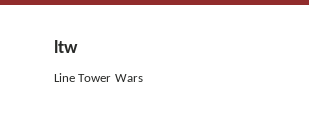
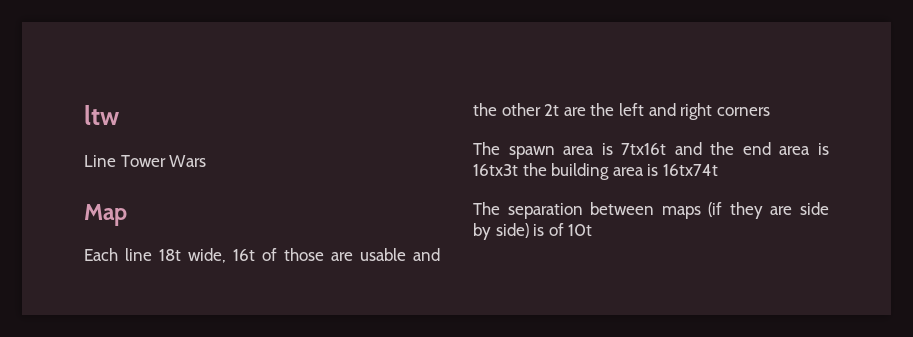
+ Map
+ Each line 18t wide, 16t of those are usable and the other 2t are the left and right corners
+ The spawn area is 7tx16t and the end area is 16tx3t the building area is 16tx74t
+ The separation between maps (if they are side by side) is of 10t

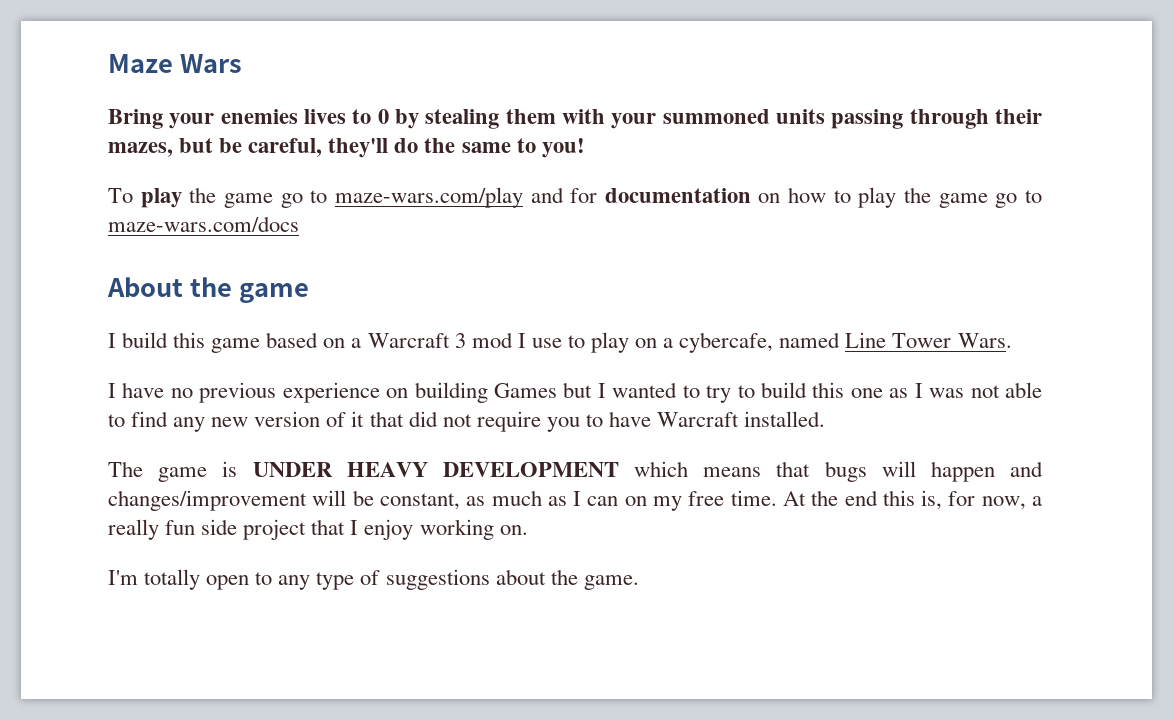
- ltw
- Line Tower Wars
- Map
- Each line 18t wide, 16t of those are usable and the other 2t are the left and right corners
- The spawn area is 7tx16t and the end area is 16tx3t the building area is 16tx74t
- The separation between maps (if they are side by side) is of 10t
+ Maze Wars
+ Bring your enemies lives to 0 by stealing them with your summoned units passing through their mazes, but be careful, they'll do the same to you!
+ To play the game go to maze-wars.com/play and for documentation on how to play the game go to maze-wars.com/docs
+ About the game
+ I build this game based on a Warcraft 3 mod I use to play on a cybercafe, named Line Tower Wars.
+ I have no previous experience on building Games but I wanted to try to build this one as I was not able to find any new version of it that did not require you to have Warcraft installed.
+ The game is UNDER HEAVY DEVELOPMENT which means that bugs will happen and changes/improvement will be constant, as much as I can on my free time. At the end this is, for now, a really fun side project that I enjoy working on.
+ I'm totally open to any type of suggestions about the game.

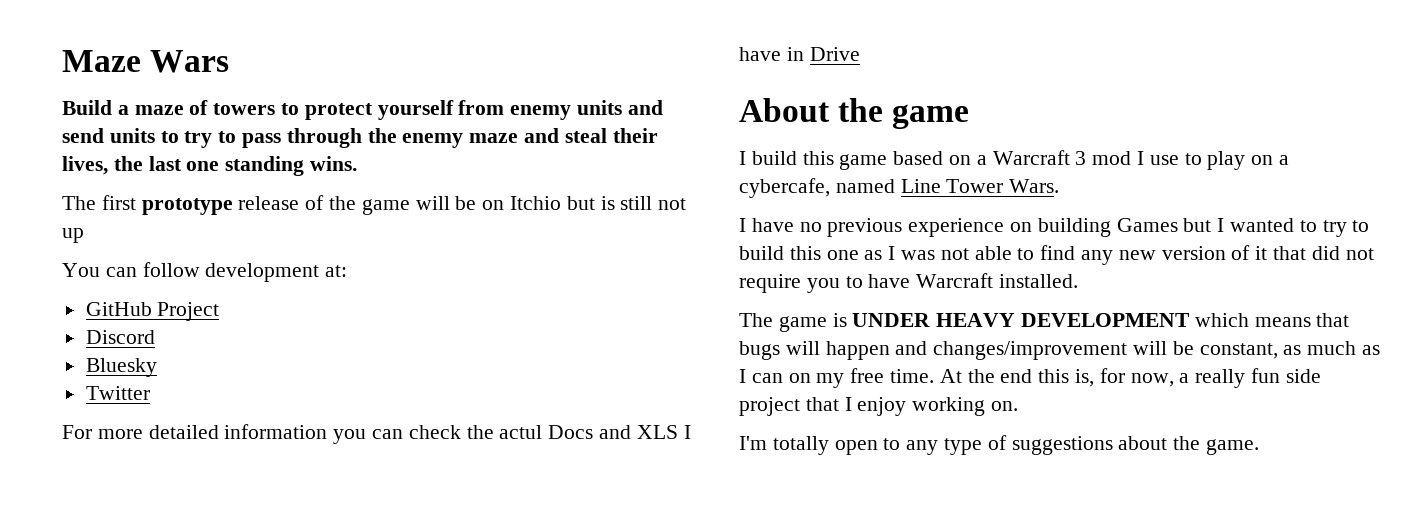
- Bring your enemies lives to 0 by stealing them with your summoned units passing through their mazes, but be careful, they'll do the same to you!
- To play the game go to maze-wars.com/play and for documentation on how to play the game go to maze-wars.com/docs
+ Build a maze of towers to protect yourself from enemy units and send units to try to pass through the enemy maze and steal their lives, the last one standing wins.
+ The first prototype release of the game will be on Itchio but is still not up
+ You can follow development at:
+ GitHub Project
+ Discord
+ Bluesky
+ Twitter
+ For more detailed information you can check the actul Docs and XLS I have in Drive

